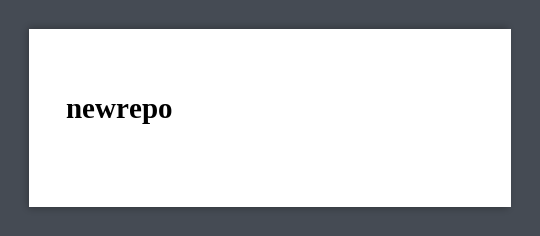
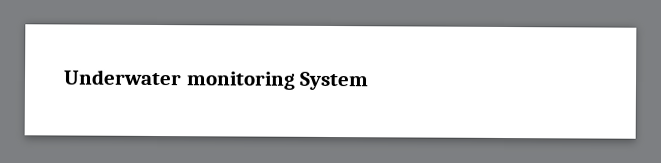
- newrepo
+ Underwater monitoring System

